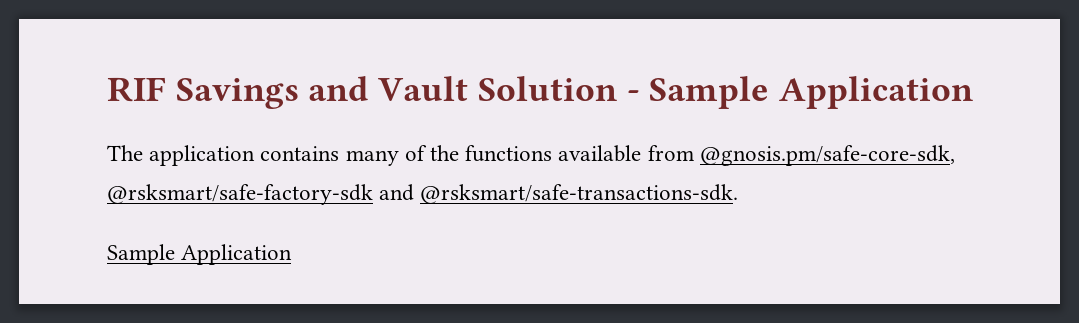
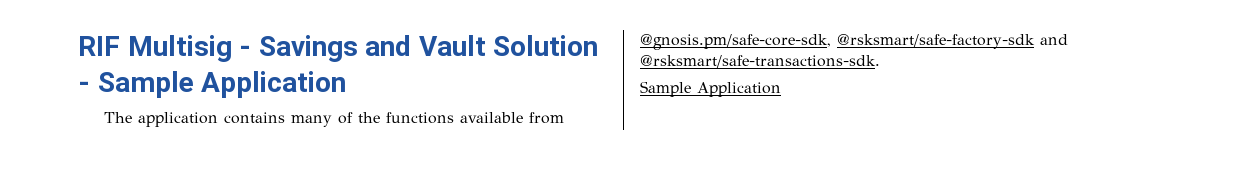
- RIF Savings and Vault Solution - Sample Application
+ RIF Multisig - Savings and Vault Solution - Sample Application

